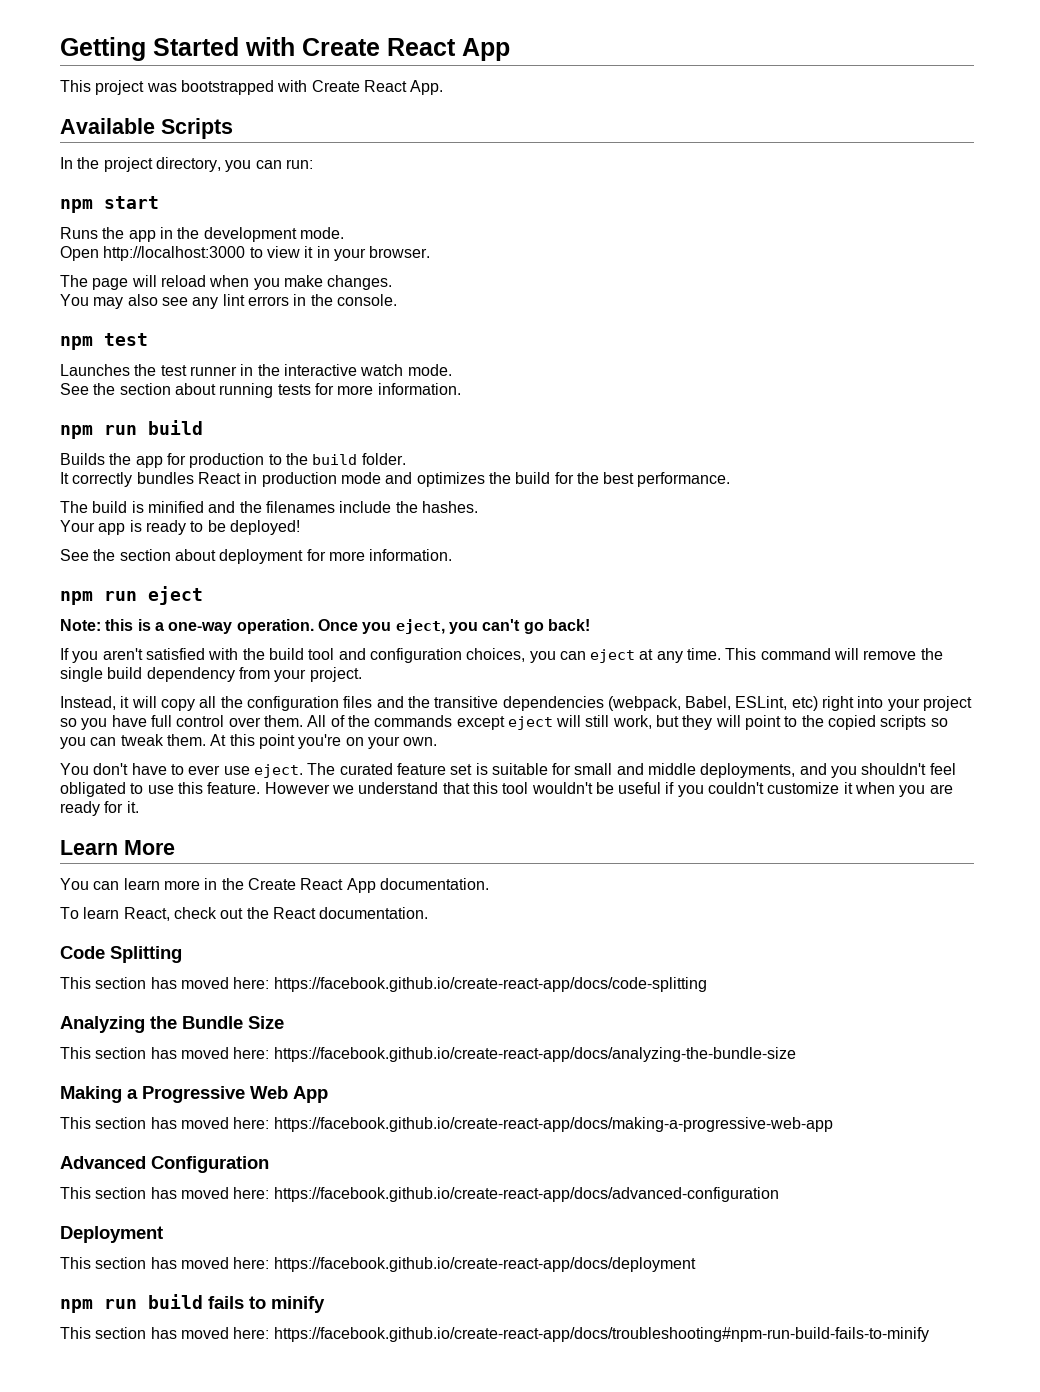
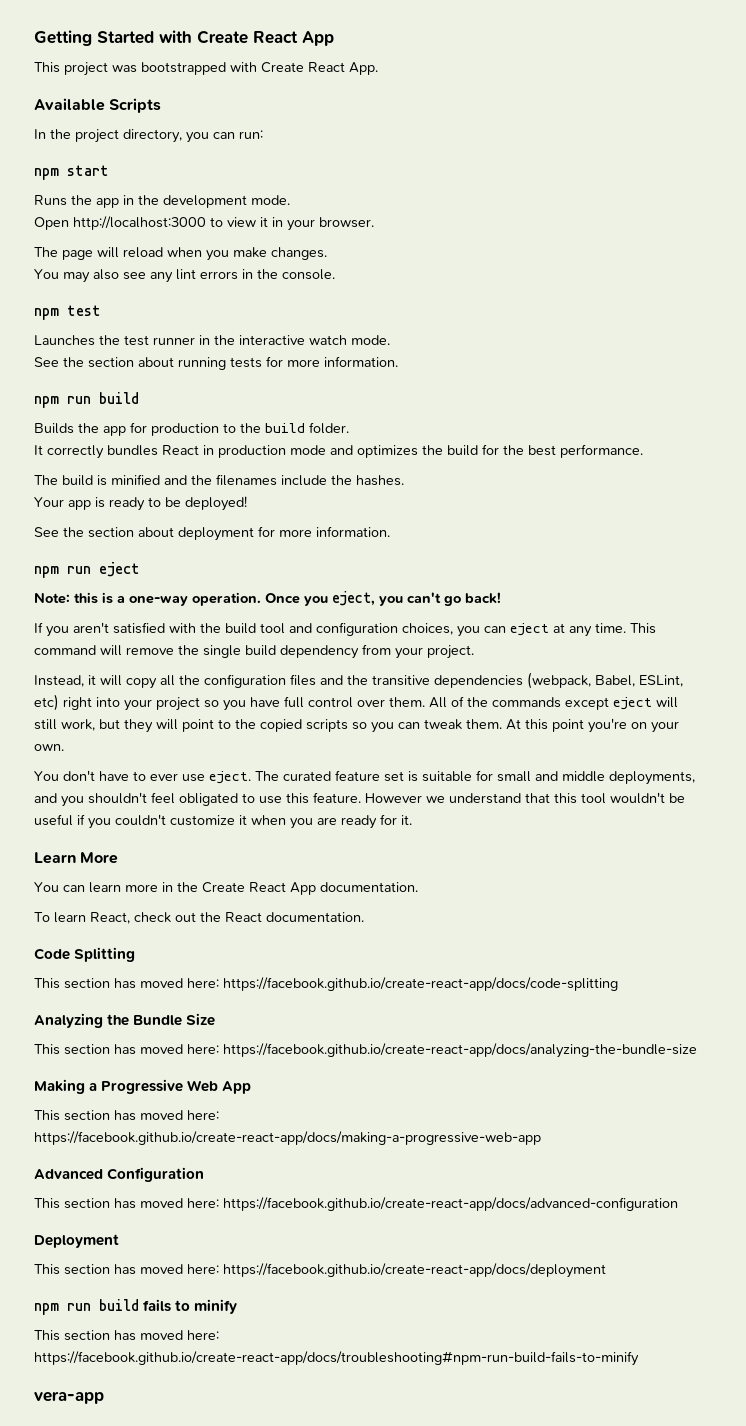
+ vera-app

